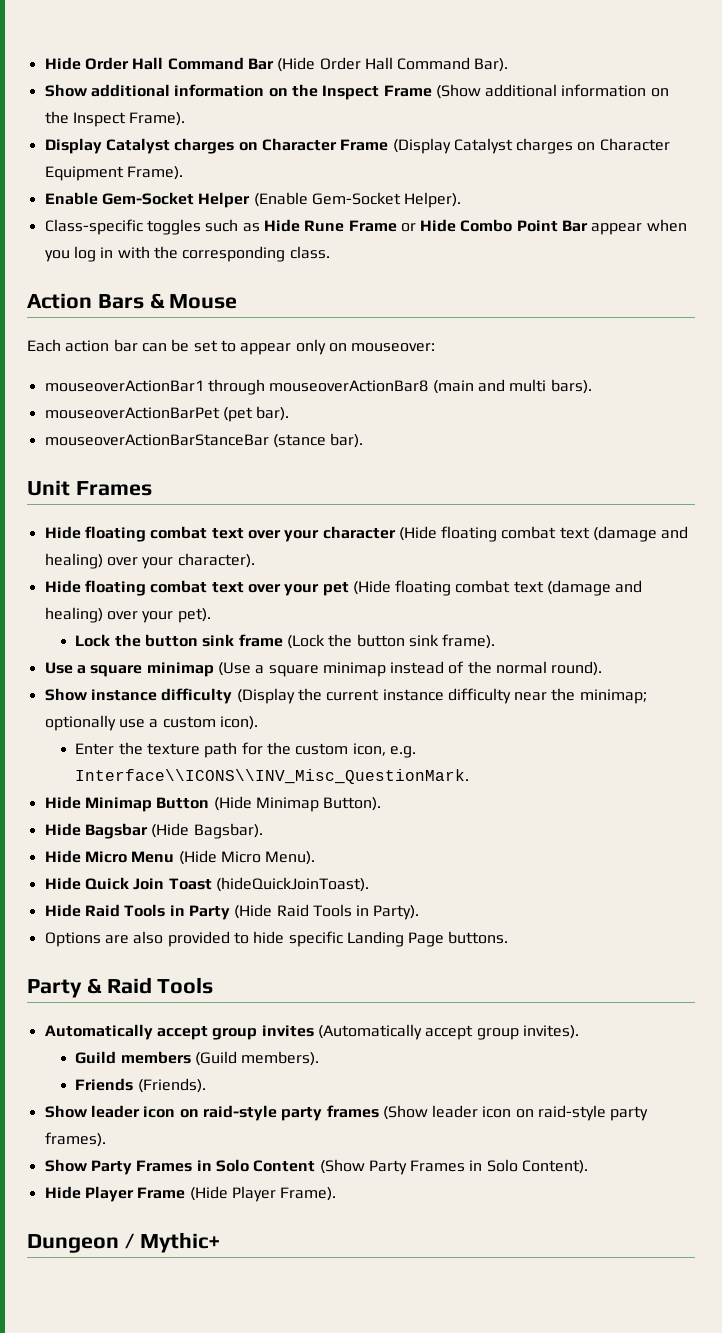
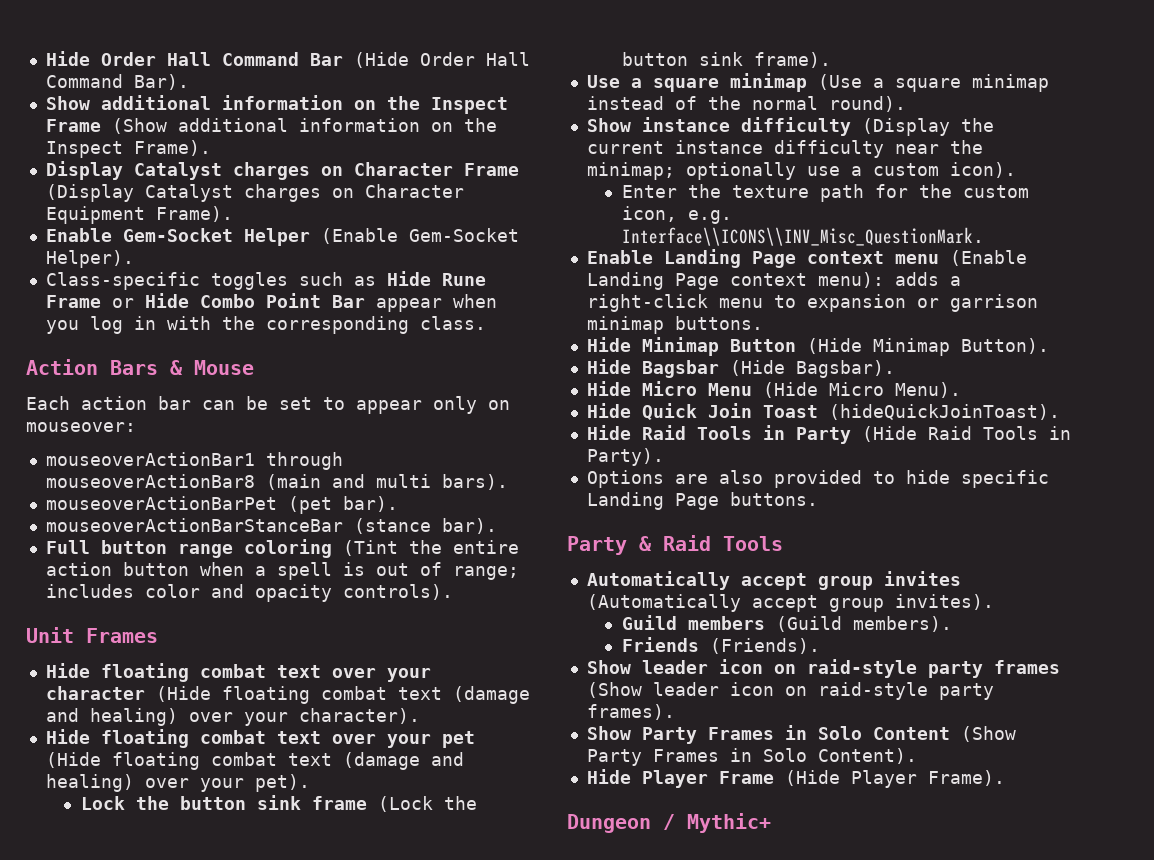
+ Full button range coloring (Tint the entire action button when a spell is out of range; includes color and opacity controls).
+ Enable Landing Page context menu (Enable Landing Page context menu): adds a right-click menu to expansion or garrison minimap buttons.

